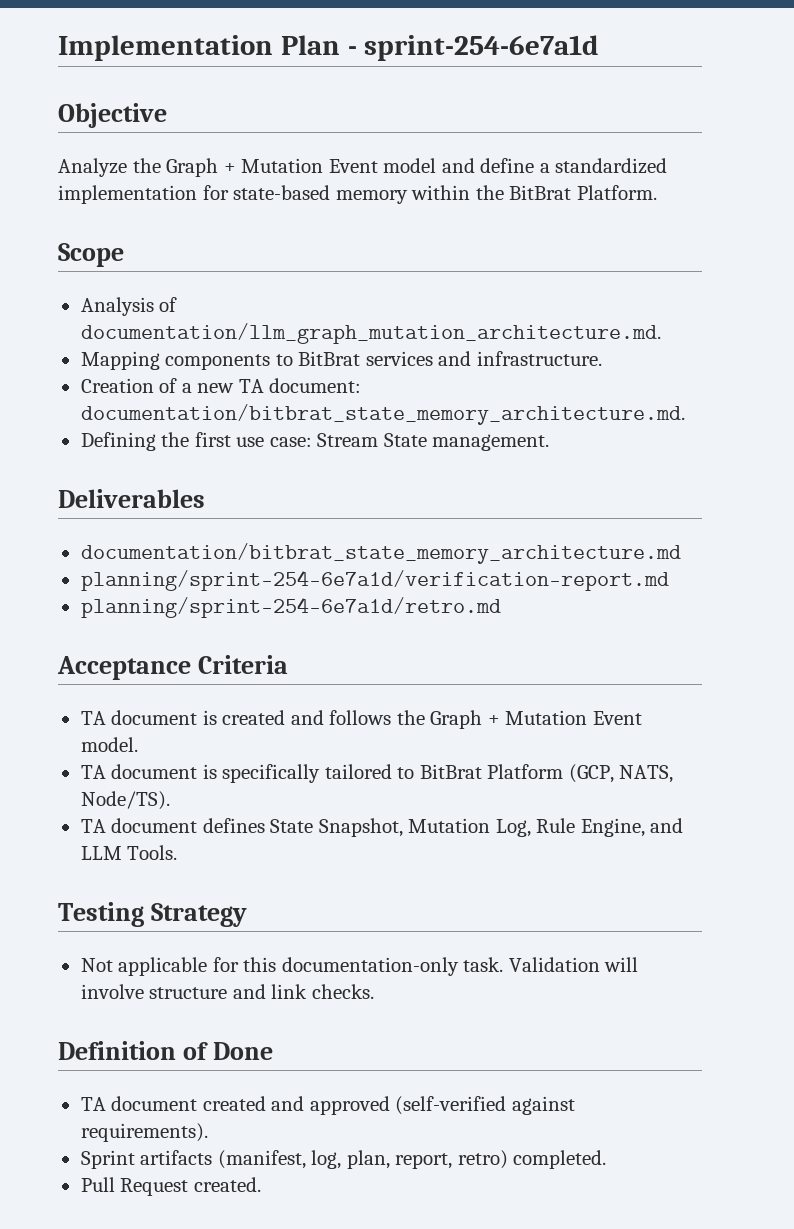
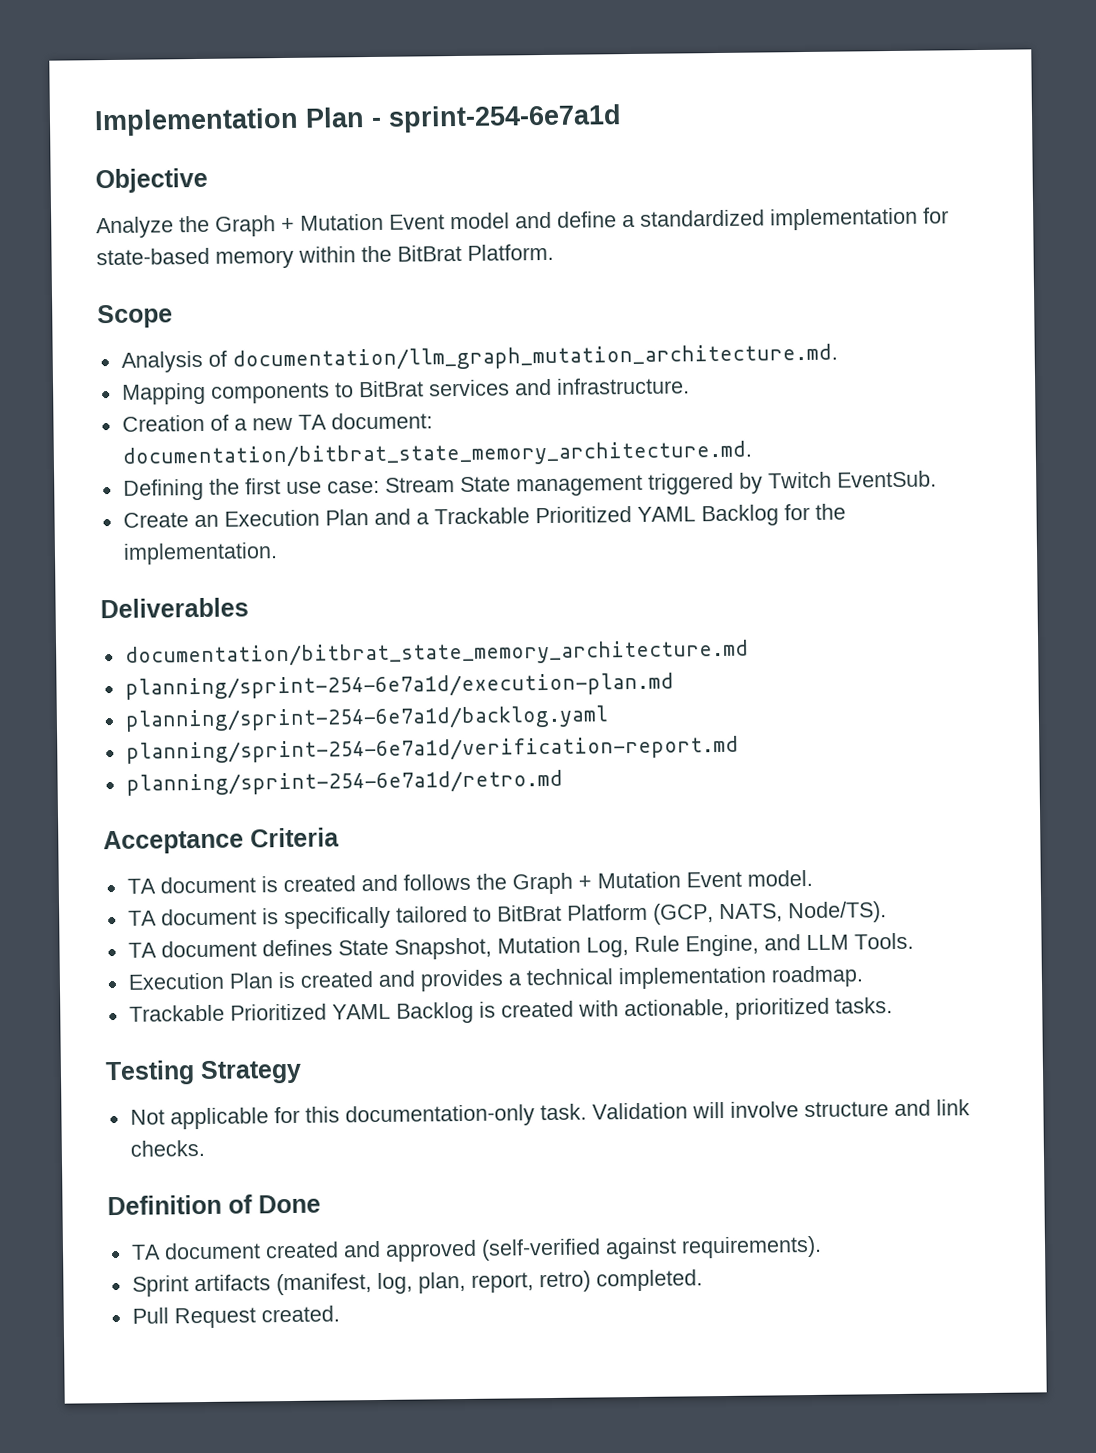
- Defining the first use case: Stream State management.
+ Defining the first use case: Stream State management triggered by Twitch EventSub.
+ Create an Execution Plan and a Trackable Prioritized YAML Backlog for the implementation.
+ planning/sprint-254-6e7a1d/execution-plan.md
+ planning/sprint-254-6e7a1d/backlog.yaml
+ Execution Plan is created and provides a technical implementation roadmap.
+ Trackable Prioritized YAML Backlog is created with actionable, prioritized tasks.

